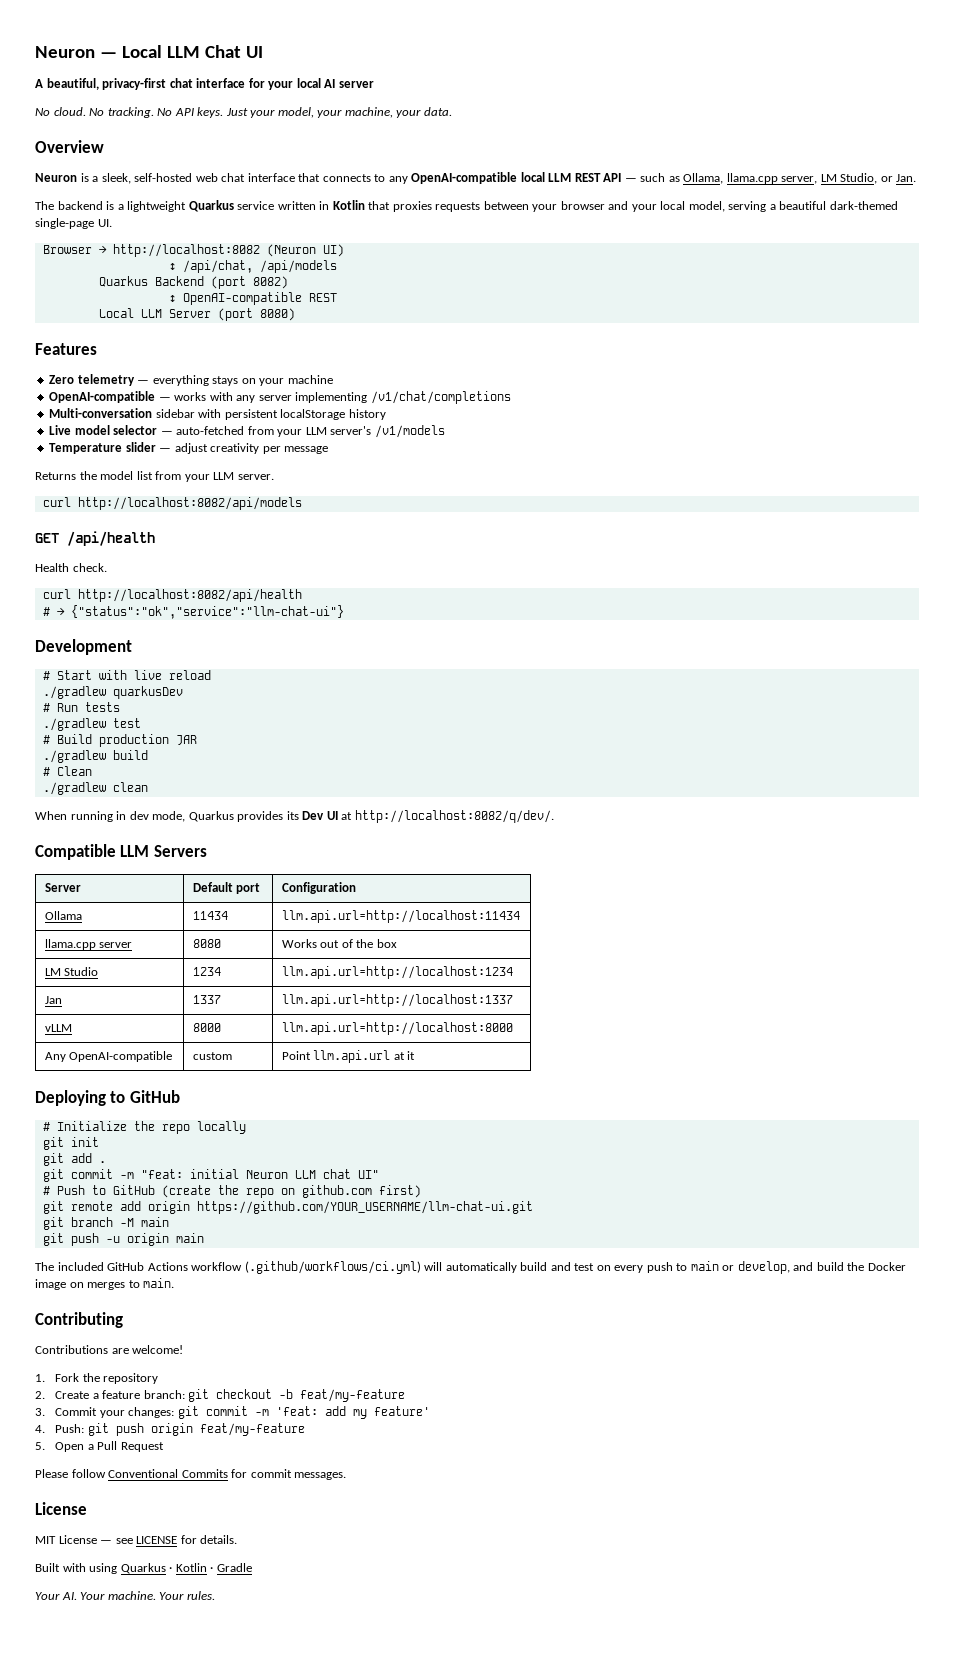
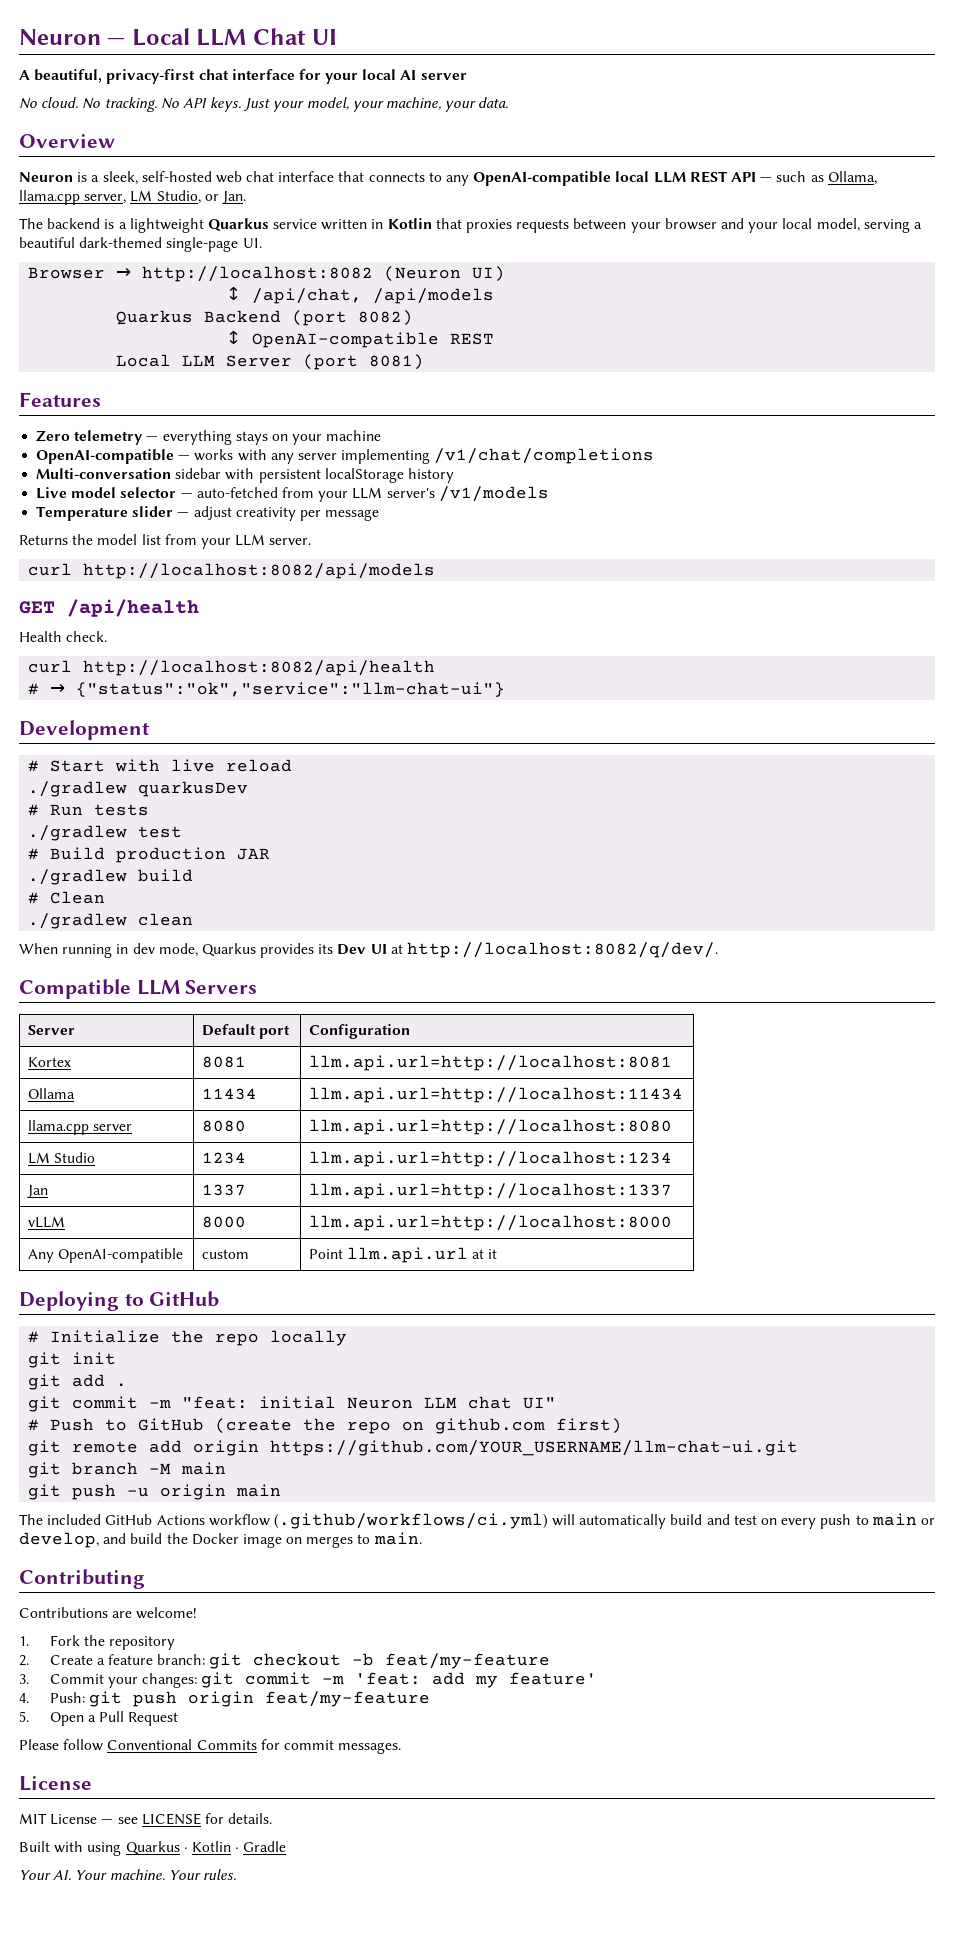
- Local LLM Server (port 8080)
+ Local LLM Server (port 8081)
+ Kortex | 8081 | llm.api.url=http://localhost:8081
- llama.cpp server | 8080 | Works out of the box
+ llama.cpp server | 8080 | llm.api.url=http://localhost:8080

